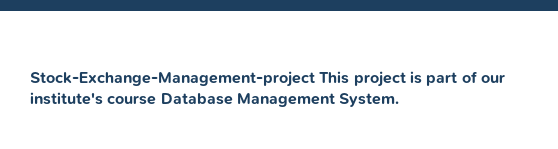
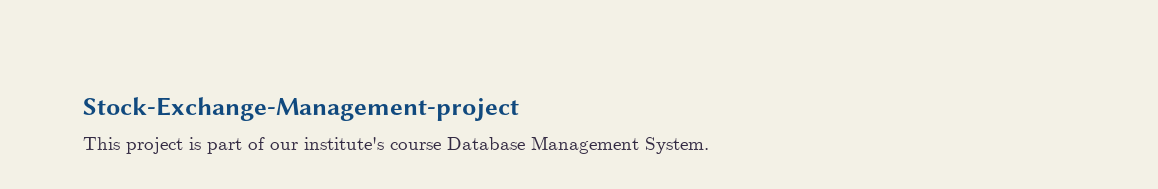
- Stock-Exchange-Management-project This project is part of our institute's course Database Management System.
+ Stock-Exchange-Management-project
+ This project is part of our institute's course Database Management System.

